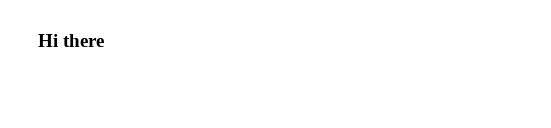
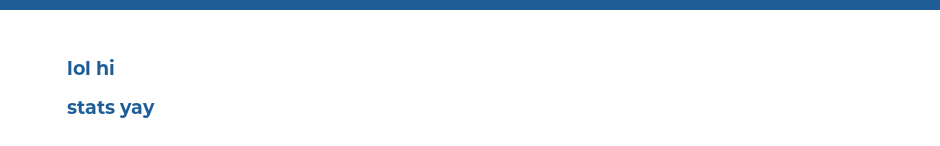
- Hi there
+ lol hi
+ stats yay

